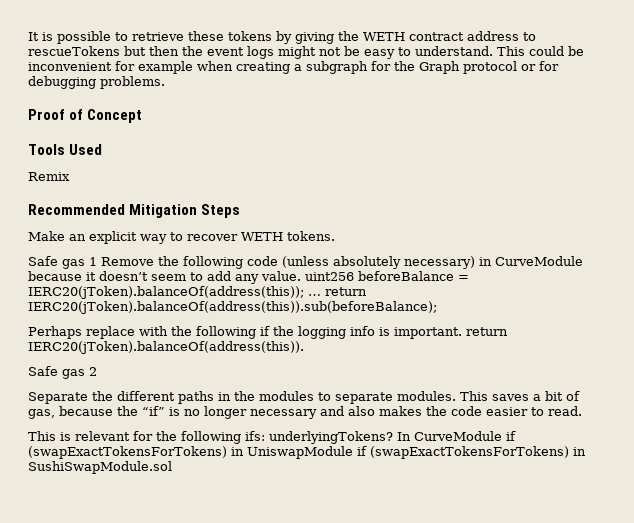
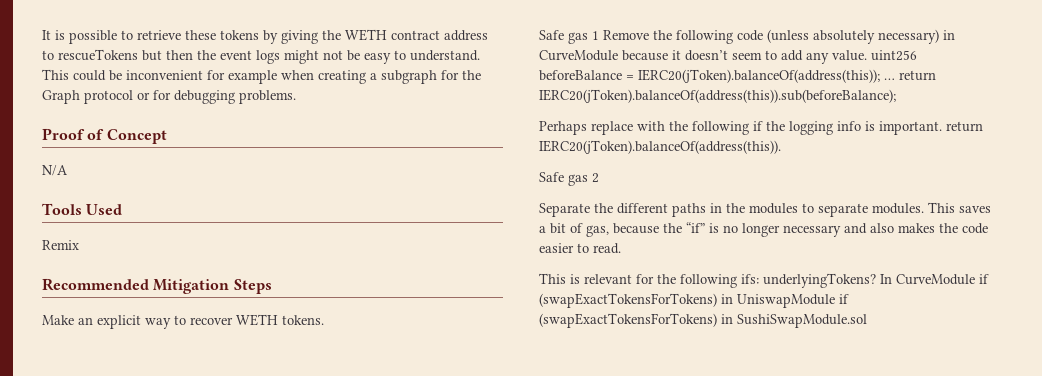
+ N/A

